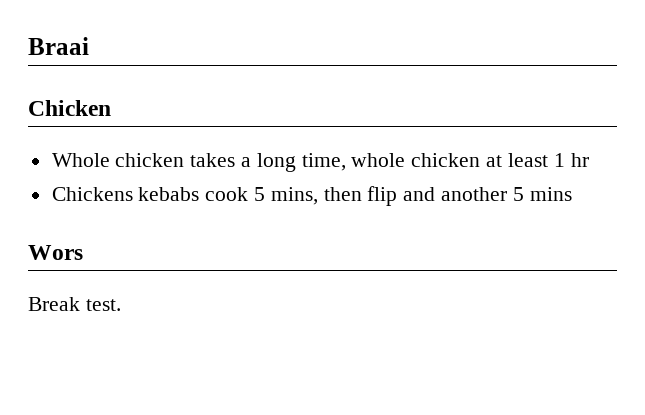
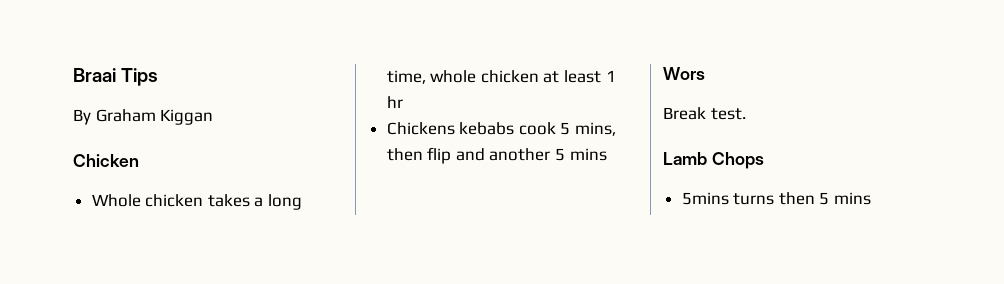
- Braai
+ Braai Tips
+ By Graham Kiggan
+ Lamb Chops
+ 5mins turns then 5 mins

